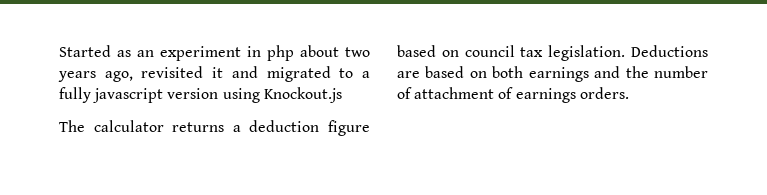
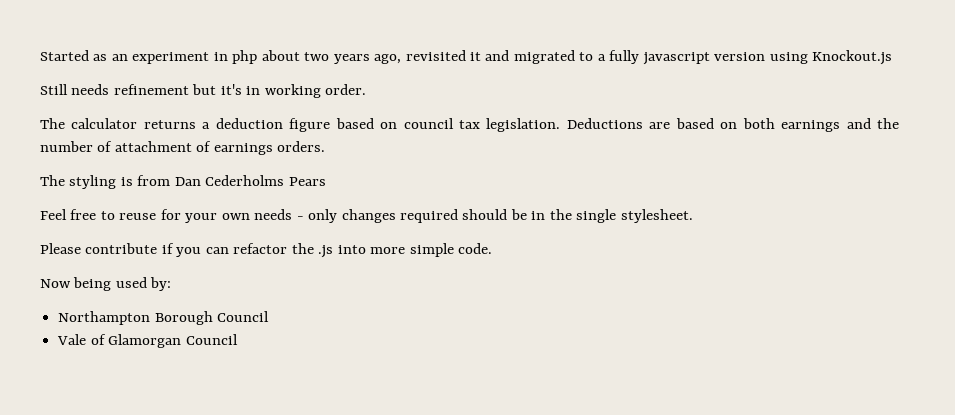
+ Still needs refinement but it's in working order.
+ The styling is from Dan Cederholms Pears
+ Feel free to reuse for your own needs - only changes required should be in the single stylesheet.
+ Please contribute if you can refactor the .js into more simple code.
+ Now being used by:
+ Northampton Borough Council
+ Vale of Glamorgan Council

